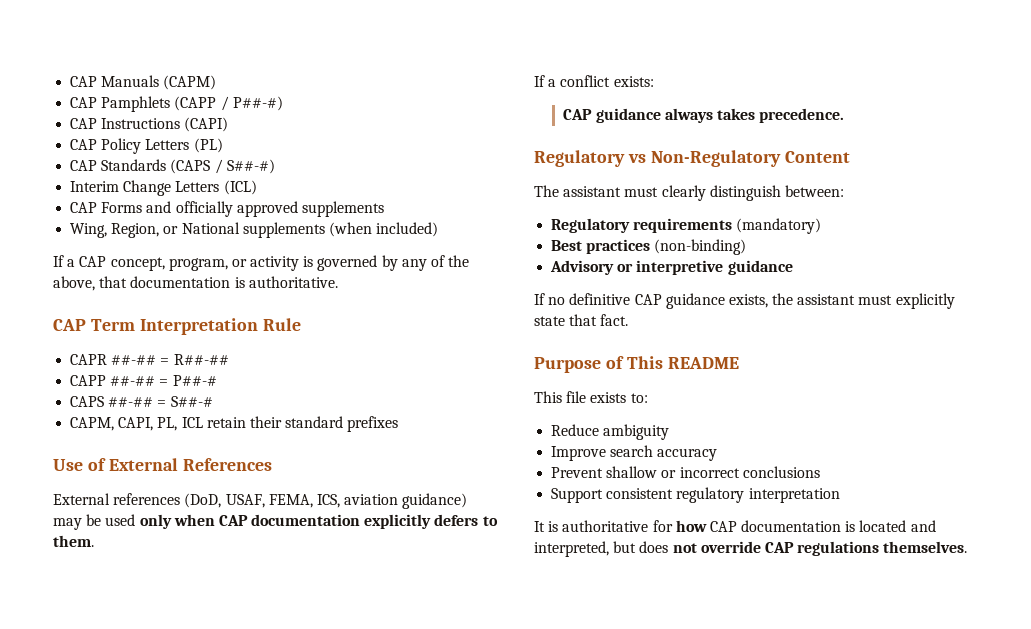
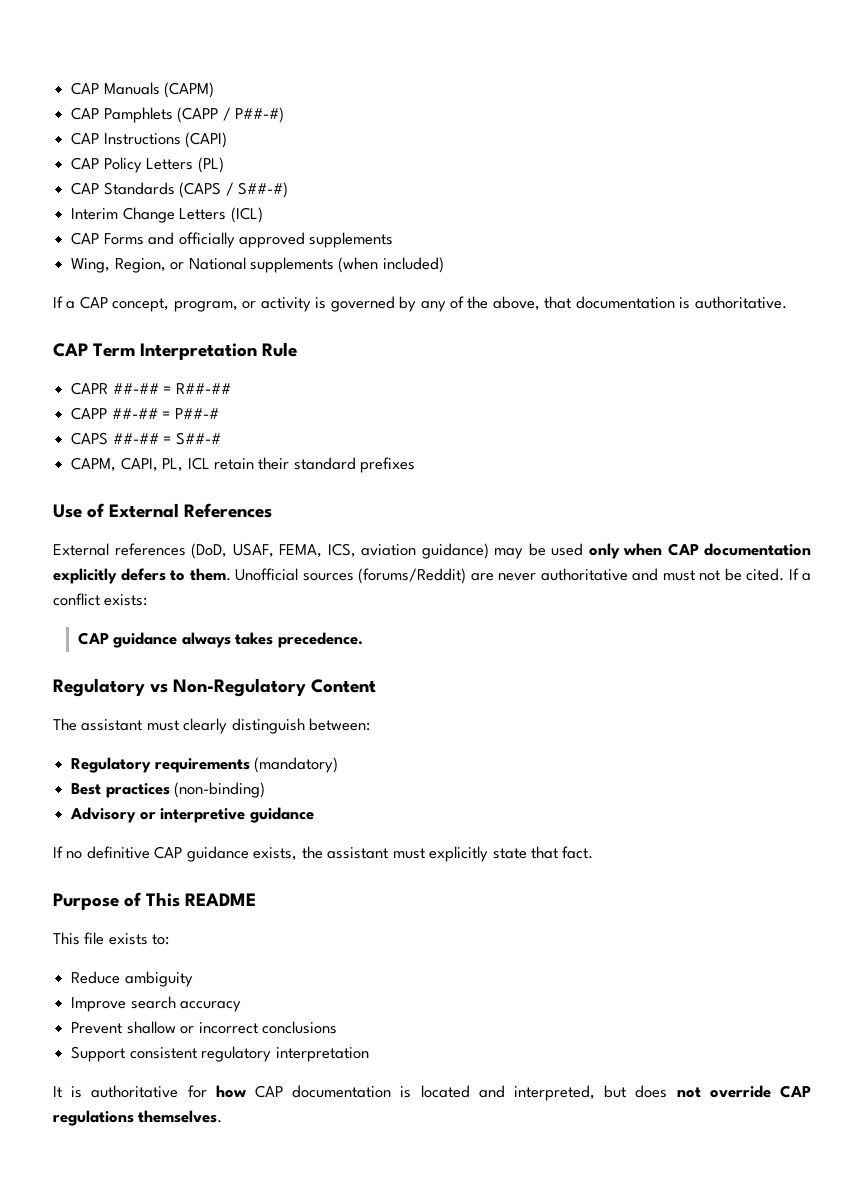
- External references (DoD, USAF, FEMA, ICS, aviation guidance) may be used only when CAP documentation explicitly defers to them.
- If a conflict exists:
+ External references (DoD, USAF, FEMA, ICS, aviation guidance) may be used only when CAP documentation explicitly defers to them. Unofficial sources (forums/Reddit) are never authoritative and must not be cited. If a conflict exists:

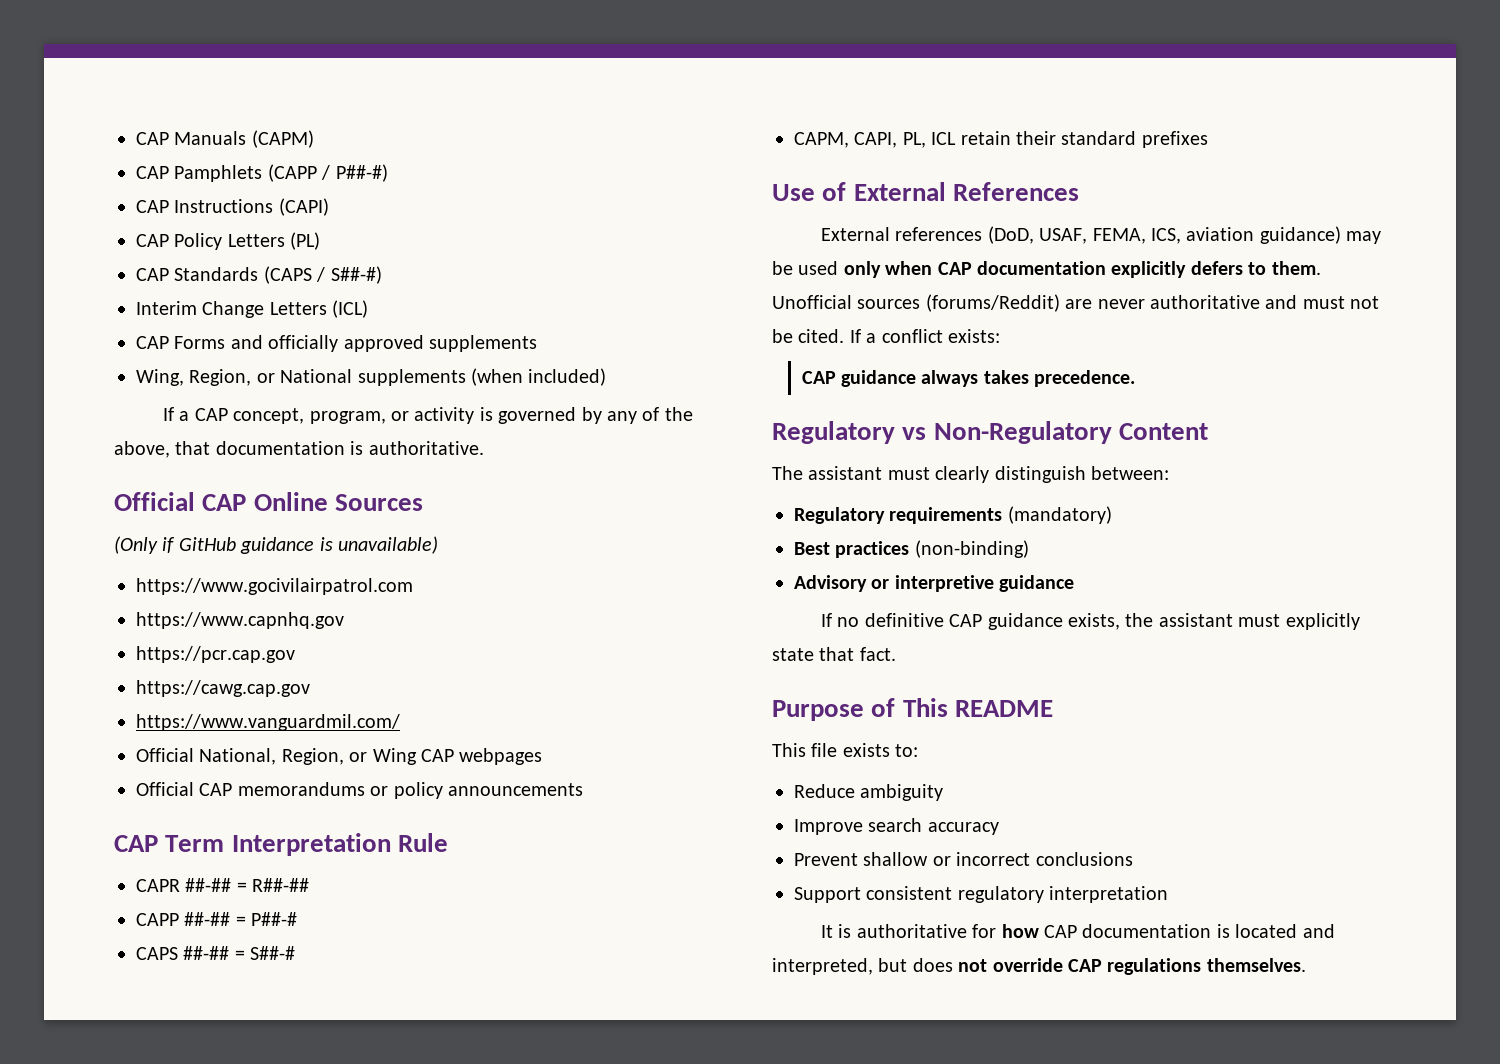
+ Official CAP Online Sources
+ (Only if GitHub guidance is unavailable)
+ https://www.gocivilairpatrol.com
+ https://www.capnhq.gov
+ https://pcr.cap.gov
+ https://cawg.cap.gov
+ https://www.vanguardmil.com/
+ Official National, Region, or Wing CAP webpages
+ Official CAP memorandums or policy announcements

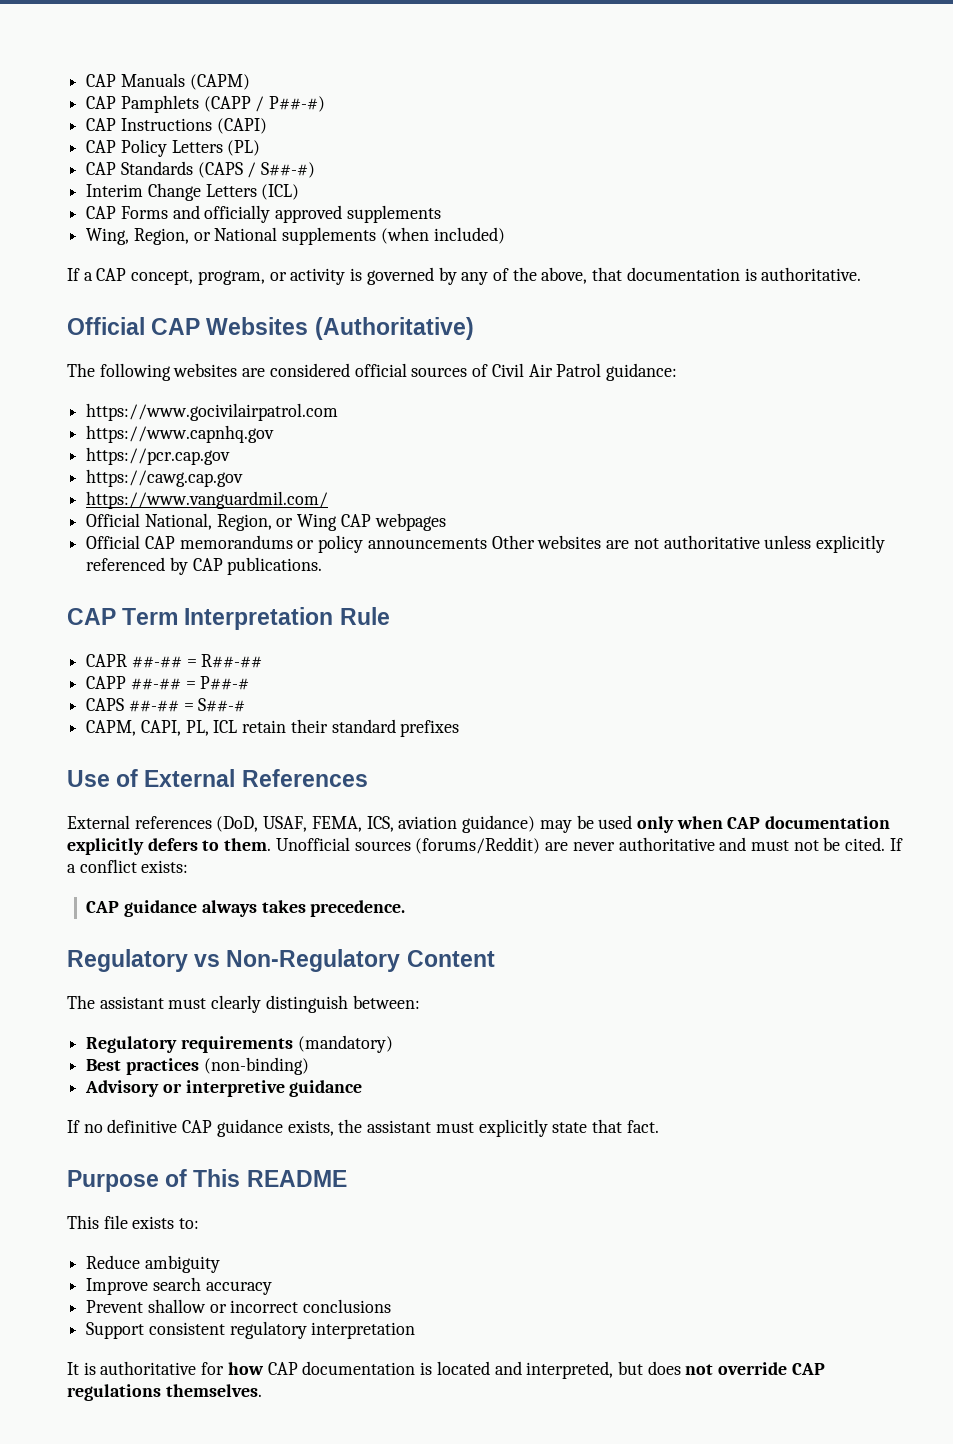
- Official CAP Online Sources
- (Only if GitHub guidance is unavailable)
+ Official CAP Websites (Authoritative)
+ The following websites are considered official sources of Civil Air Patrol guidance:
- Official CAP memorandums or policy announcements
+ Official CAP memorandums or policy announcements Other websites are not authoritative unless explicitly referenced by CAP publications.

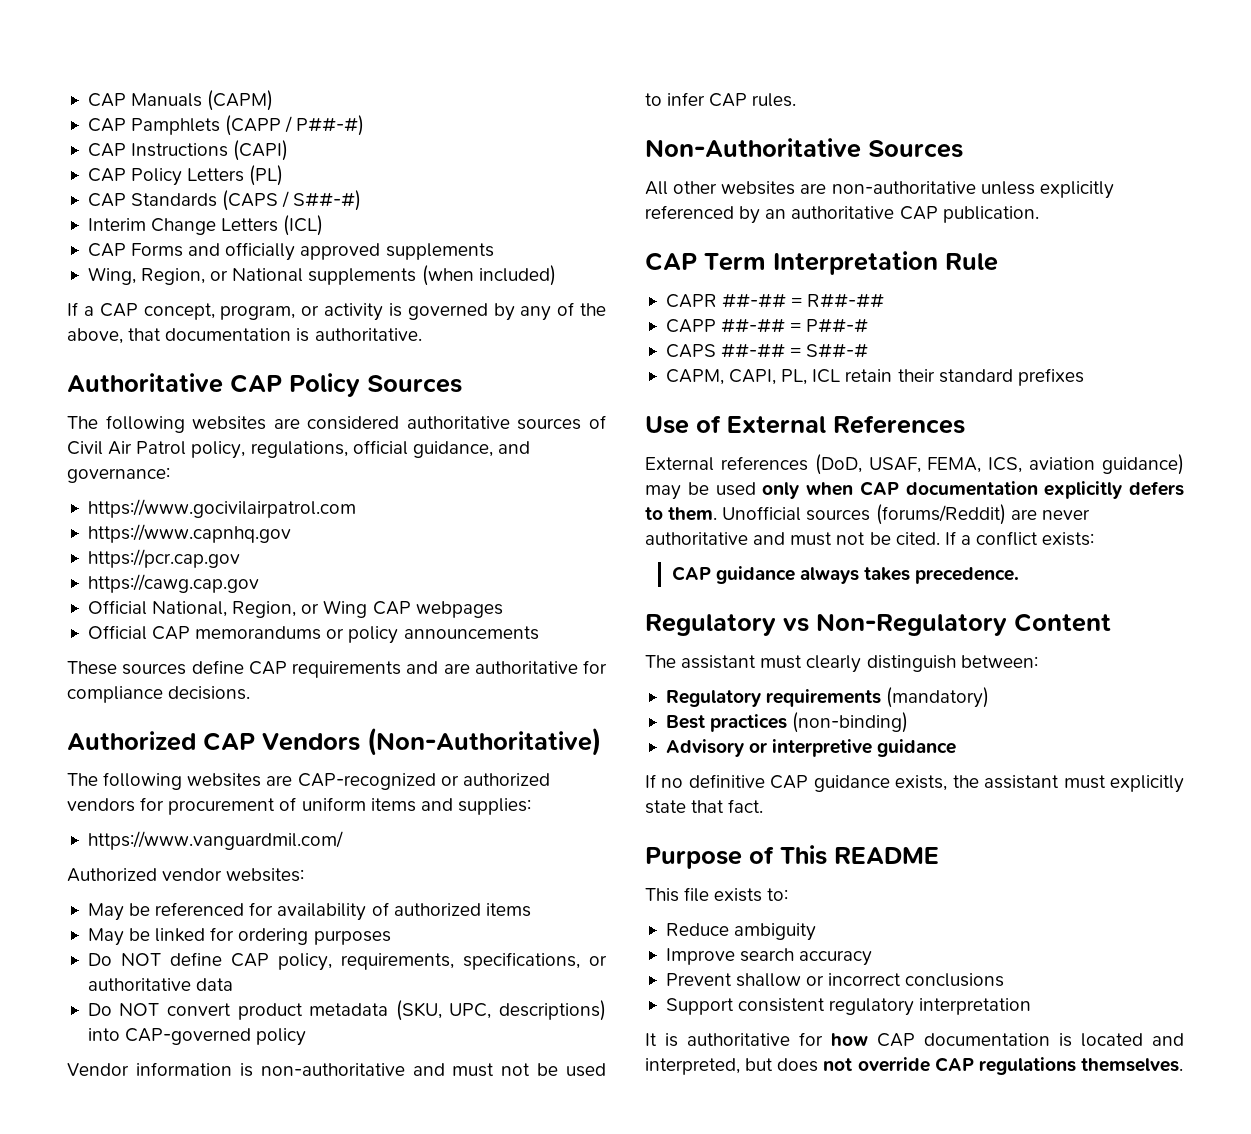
- Official CAP Websites (Authoritative)
+ Authoritative CAP Policy Sources
- The following websites are considered official sources of Civil Air Patrol guidance:
+ The following websites are considered authoritative sources of Civil Air Patrol policy, regulations, official guidance, and governance:
- https://www.vanguardmil.com/
- Official CAP memorandums or policy announcements Other websites are not authoritative unless explicitly referenced by CAP publications.
+ Official CAP memorandums or policy announcements
+ These sources define CAP requirements and are authoritative for compliance decisions.
+ Authorized CAP Vendors (Non-Authoritative)
+ The following websites are CAP-recognized or authorized vendors for procurement of uniform items and supplies:
+ https://www.vanguardmil.com/
+ Authorized vendor websites:
+ May be referenced for availability of authorized items
+ May be linked for ordering purposes
+ Do NOT define CAP policy, requirements, specifications, or authoritative data
+ Do NOT convert product metadata (SKU, UPC, descriptions) into CAP-governed policy
+ Vendor information is non-authoritative and must not be used to infer CAP rules.
+ Non-Authoritative Sources
+ All other websites are non-authoritative unless explicitly referenced by an authoritative CAP publication.

